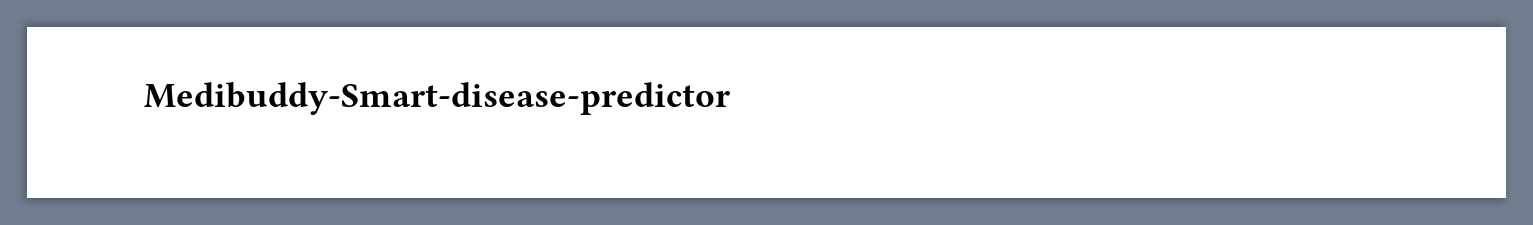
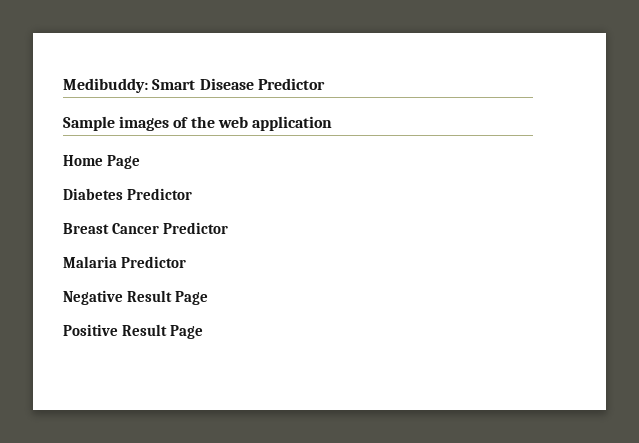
- Medibuddy-Smart-disease-predictor
+ Medibuddy: Smart Disease Predictor
+ Sample images of the web application
+ Home Page
+ Diabetes Predictor
+ Breast Cancer Predictor
+ Malaria Predictor
+ Negative Result Page
+ Positive Result Page

